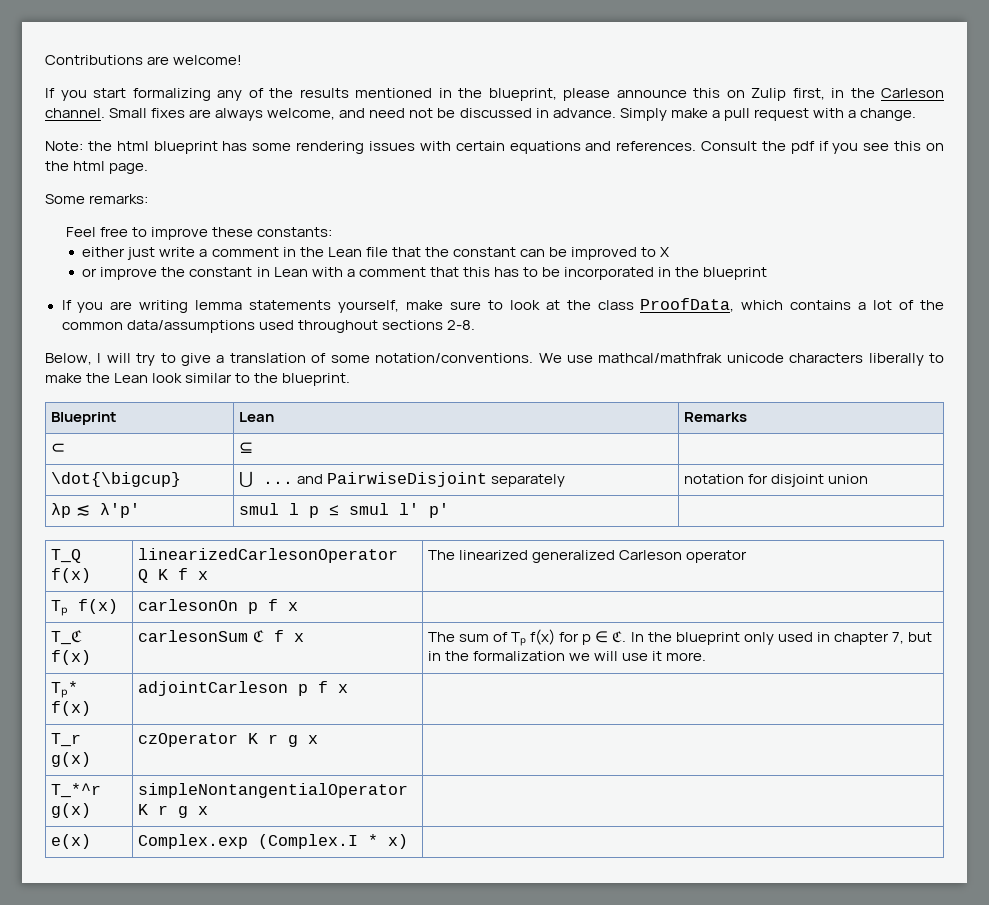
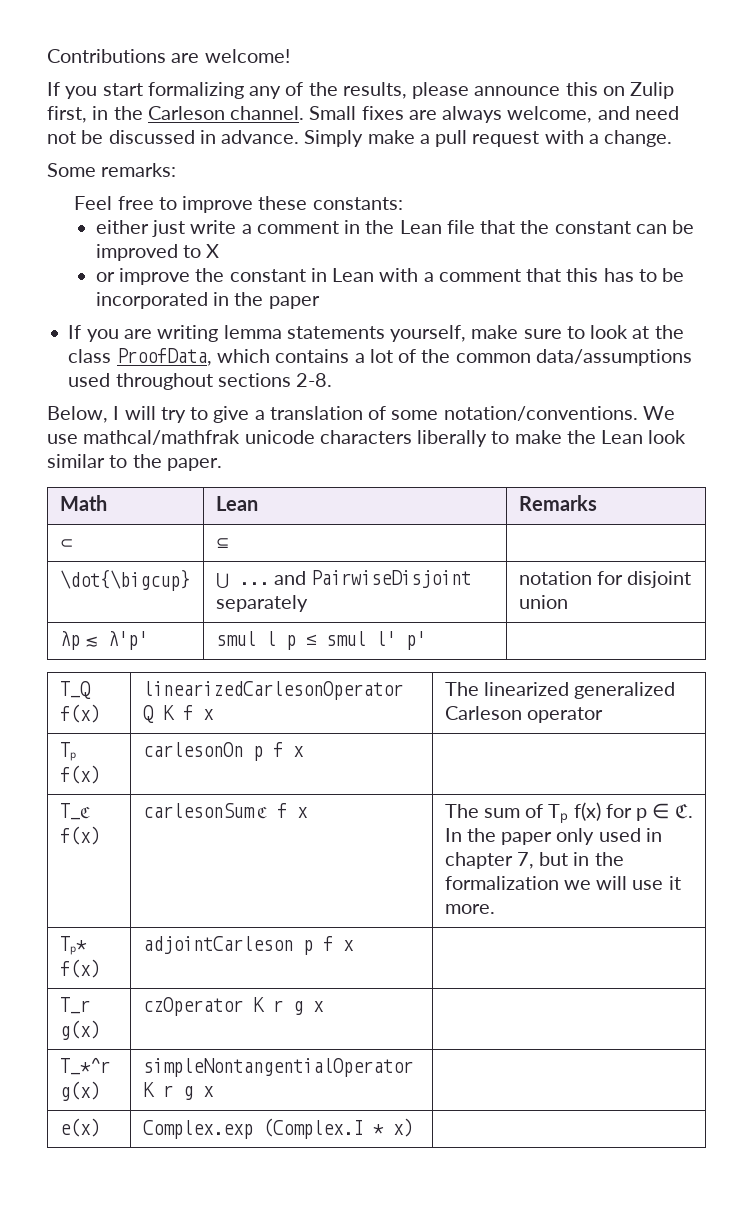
- If you start formalizing any of the results mentioned in the blueprint, please announce this on Zulip first, in the Carleson channel.
+ If you start formalizing any of the results, please announce this on Zulip first, in the Carleson channel.
- Note: the html blueprint has some rendering issues with certain equations and references. Consult the pdf if you see this on the html page.
- or improve the constant in Lean with a comment that this has to be incorporated in the blueprint
+ or improve the constant in Lean with a comment that this has to be incorporated in the paper
- We use mathcal/mathfrak unicode characters liberally to make the Lean look similar to the blueprint.
- Blueprint | Lean | Remarks
+ We use mathcal/mathfrak unicode characters liberally to make the Lean look similar to the paper.
+ Math | Lean | Remarks
- T_ℭ f(x) | carlesonSum ℭ f x | The sum of Tₚ f(x) for p ∈ ℭ. In the blueprint only used in chapter 7, but in the formalization we will use it more.
+ T_ℭ f(x) | carlesonSum ℭ f x | The sum of Tₚ f(x) for p ∈ ℭ. In the paper only used in chapter 7, but in the formalization we will use it more.

